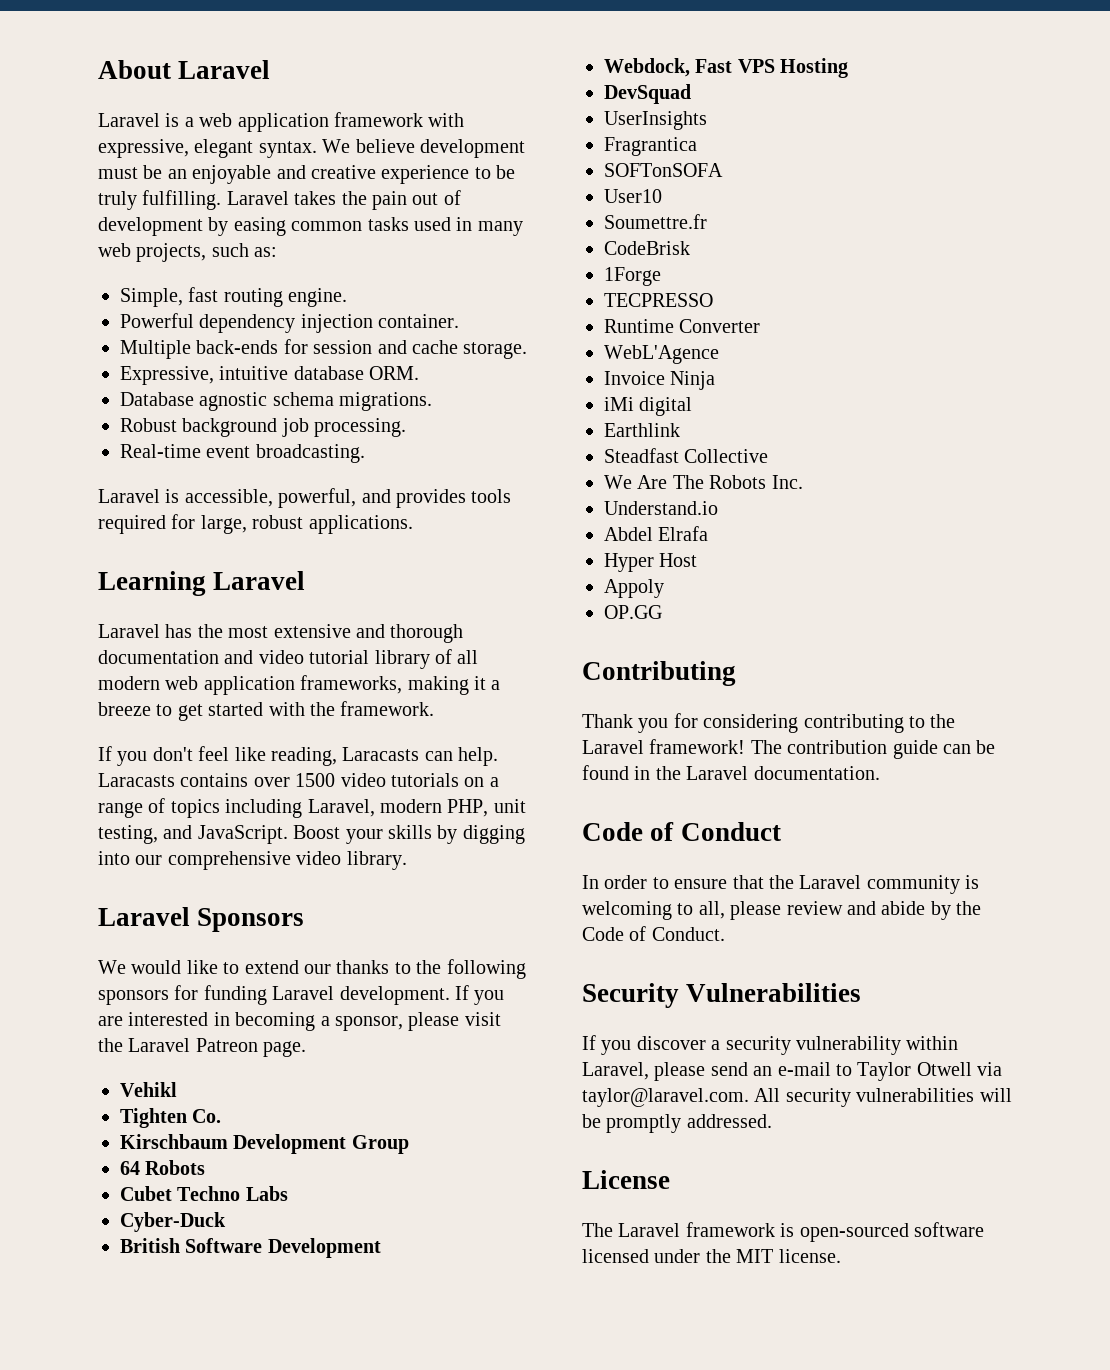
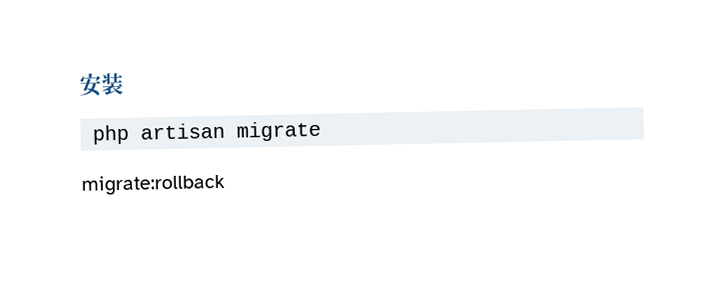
- About Laravel
- Laravel is a web application framework with expressive, elegant syntax. We believe development must be an enjoyable and creative experience to be truly fulfilling. Laravel takes the pain out of development by easing common tasks used in many web projects, such as:
- Simple, fast routing engine.
- Powerful dependency injection container.
- Multiple back-ends for session and cache storage.
- Expressive, intuitive database ORM.
- Database agnostic schema migrations.
- Robust background job processing.
- Real-time event broadcasting.
- Laravel is accessible, powerful, and provides tools required for large, robust applications.
- Learning Laravel
- Laravel has the most extensive and thorough documentation and video tutorial library of all modern web application frameworks, making it a breeze to get started with the framework.
- If you don't feel like reading, Laracasts can help. Laracasts contains over 1500 video tutorials on a range of topics including Laravel, modern PHP, unit testing, and JavaScript. Boost your skills by digging into our comprehensive video library.
- Laravel Sponsors
- We would like to extend our thanks to the following sponsors for funding Laravel development. If you are interested in becoming a sponsor, please visit the Laravel Patreon page.
- Vehikl
- Tighten Co.
- Kirschbaum Development Group
- 64 Robots
- Cubet Techno Labs
- Cyber-Duck
- British Software Development
- Webdock, Fast VPS Hosting
- DevSquad
- UserInsights
- Fragrantica
- SOFTonSOFA
- User10
- Soumettre.fr
- CodeBrisk
- 1Forge
- TECPRESSO
- Runtime Converter
- WebL'Agence
- Invoice Ninja
- iMi digital
- Earthlink
- Steadfast Collective
- We Are The Robots Inc.
- Understand.io
- Abdel Elrafa
- Hyper Host
- Appoly
- OP.GG
- Contributing
- Thank you for considering contributing to the Laravel framework! The contribution guide can be found in the Laravel documentation.
- Code of Conduct
- In order to ensure that the Laravel community is welcoming to all, please review and abide by the Code of Conduct.
- Security Vulnerabilities
- If you discover a security vulnerability within Laravel, please send an e-mail to Taylor Otwell via taylor@laravel.com. All security vulnerabilities will be promptly addressed.
- License
- The Laravel framework is open-sourced software licensed under the MIT license.
+ 安装
+ php artisan migrate
+ migrate:rollback

